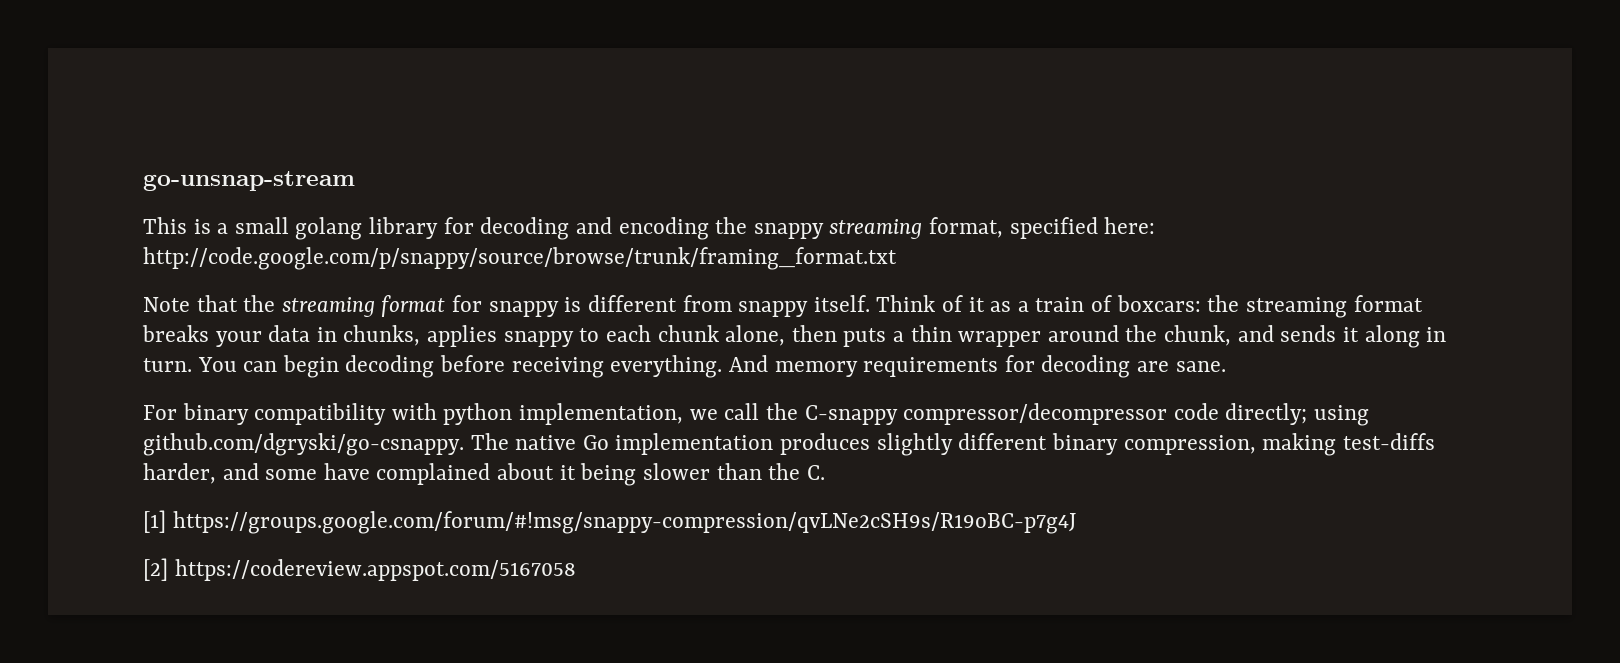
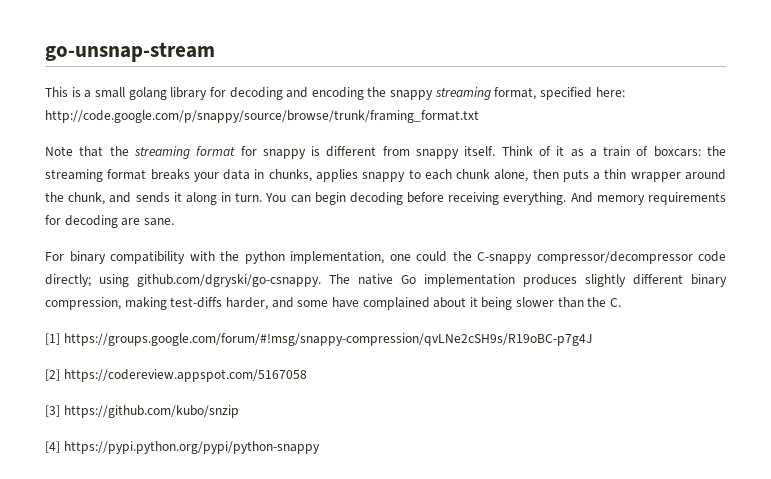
- For binary compatibility with python implementation, we call the C-snappy compressor/decompressor code directly; using github.com/dgryski/go-csnappy. The native Go implementation produces slightly different binary compression, making test-diffs harder, and some have complained about it being slower than the C.
+ For binary compatibility with the python implementation, one could the C-snappy compressor/decompressor code directly; using github.com/dgryski/go-csnappy. The native Go implementation produces slightly different binary compression, making test-diffs harder, and some have complained about it being slower than the C.
+ [3] https://github.com/kubo/snzip
+ [4] https://pypi.python.org/pypi/python-snappy

